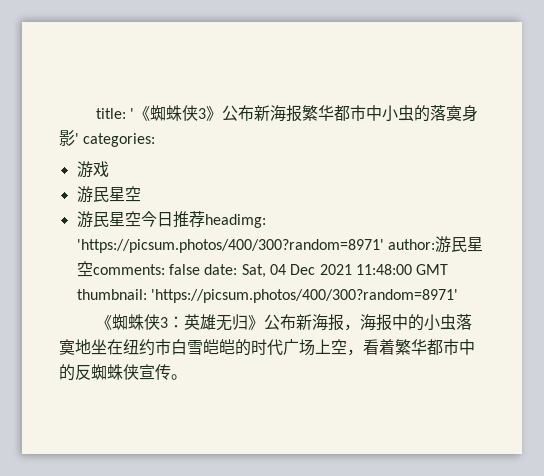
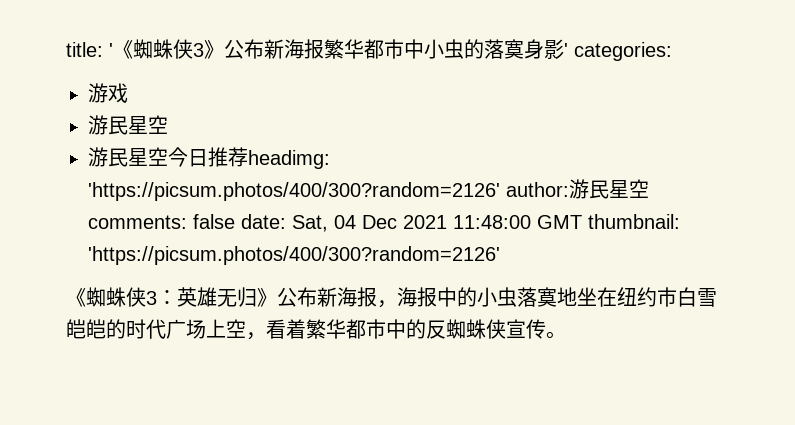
- 游民星空今日推荐headimg: 'https://picsum.photos/400/300?random=8971' author:游民星空comments: false date: Sat, 04 Dec 2021 11:48:00 GMT thumbnail: 'https://picsum.photos/400/300?random=8971'
+ 游民星空今日推荐headimg: 'https://picsum.photos/400/300?random=2126' author:游民星空comments: false date: Sat, 04 Dec 2021 11:48:00 GMT thumbnail: 'https://picsum.photos/400/300?random=2126'

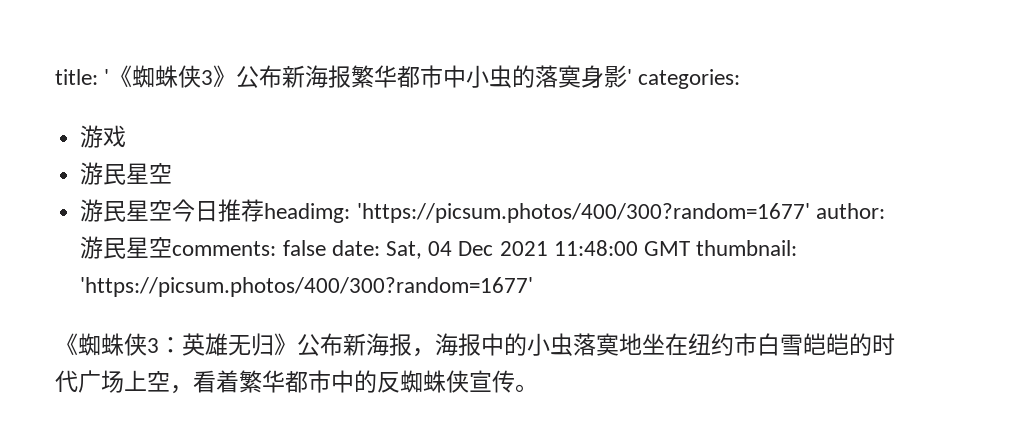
- 游民星空今日推荐headimg: 'https://picsum.photos/400/300?random=2126' author:游民星空comments: false date: Sat, 04 Dec 2021 11:48:00 GMT thumbnail: 'https://picsum.photos/400/300?random=2126'
+ 游民星空今日推荐headimg: 'https://picsum.photos/400/300?random=1677' author:游民星空comments: false date: Sat, 04 Dec 2021 11:48:00 GMT thumbnail: 'https://picsum.photos/400/300?random=1677'

